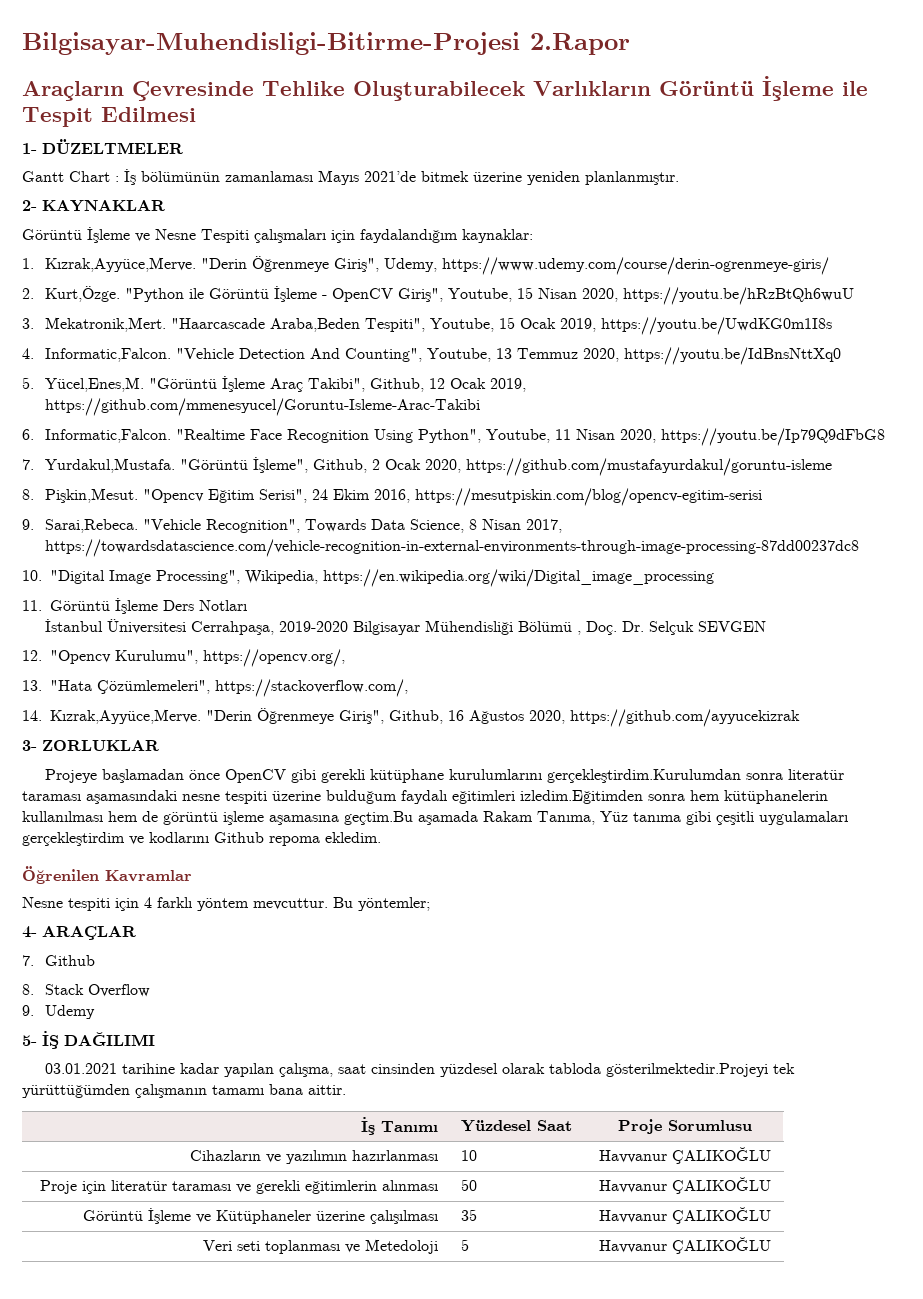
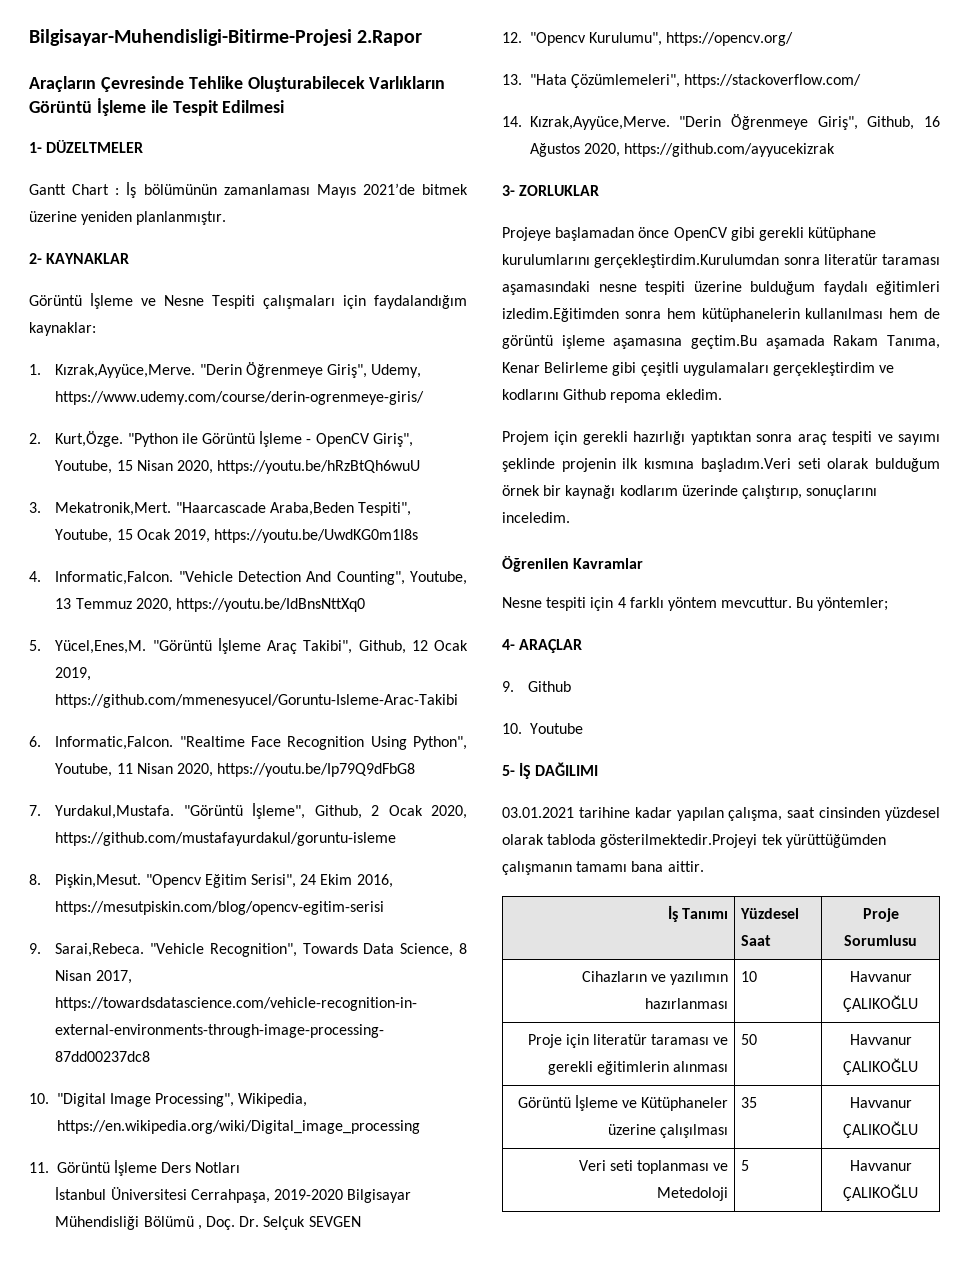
- 12. "Opencv Kurulumu", https://opencv.org/,
+ 12. "Opencv Kurulumu", https://opencv.org/
- 13. "Hata Çözümlemeleri", https://stackoverflow.com/,
+ 13. "Hata Çözümlemeleri", https://stackoverflow.com/
- Projeye başlamadan önce OpenCV gibi gerekli kütüphane kurulumlarını gerçekleştirdim.Kurulumdan sonra literatür taraması aşamasındaki nesne tespiti üzerine bulduğum faydalı eğitimleri izledim.Eğitimden sonra hem kütüphanelerin kullanılması hem de görüntü işleme aşamasına geçtim.Bu aşamada Rakam Tanıma, Yüz tanıma gibi çeşitli uygulamaları gerçekleştirdim ve kodlarını Github repoma ekledim.
+ Projeye başlamadan önce OpenCV gibi gerekli kütüphane kurulumlarını gerçekleştirdim.Kurulumdan sonra literatür taraması aşamasındaki nesne tespiti üzerine bulduğum faydalı eğitimleri izledim.Eğitimden sonra hem kütüphanelerin kullanılması hem de görüntü işleme aşamasına geçtim.Bu aşamada Rakam Tanıma, Kenar Belirleme gibi çeşitli uygulamaları gerçekleştirdim ve kodlarını Github repoma ekledim.
+ Projem için gerekli hazırlığı yaptıktan sonra araç tespiti ve sayımı şeklinde projenin ilk kısmına başladım.Veri seti olarak bulduğum örnek bir kaynağı kodlarım üzerinde çalıştırıp, sonuçlarını inceledim.
- 7. Github
+ 9. Github
- 8. Stack Overflow
- 9. Udemy
+ 10. Youtube

